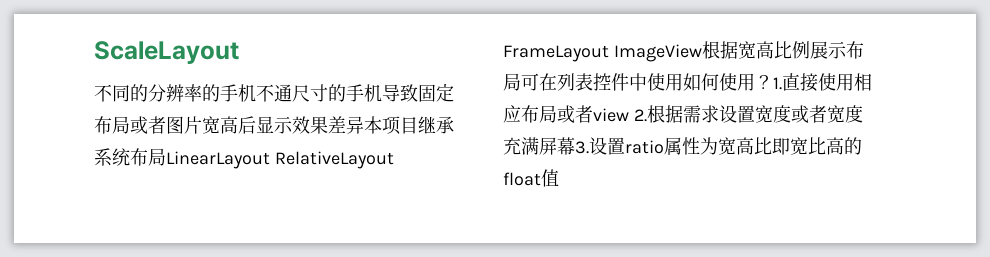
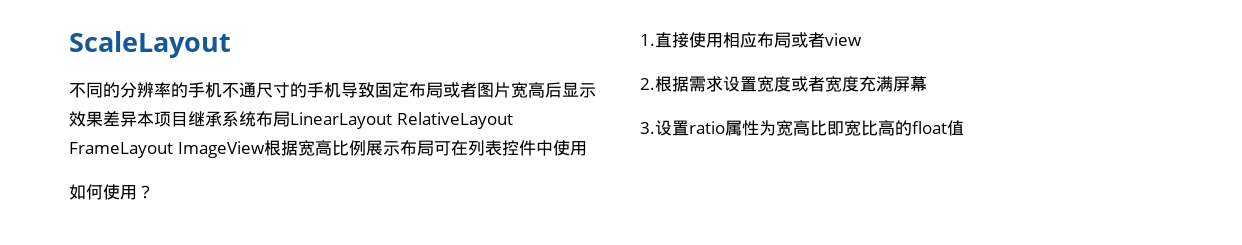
- 不同的分辨率的手机不通尺寸的手机导致固定布局或者图片宽高后显示效果差异本项目继承系统布局LinearLayout RelativeLayout FrameLayout ImageView根据宽高比例展示布局可在列表控件中使用如何使用？1.直接使用相应布局或者view 2.根据需求设置宽度或者宽度充满屏幕3.设置ratio属性为宽高比即宽比高的float值
+ 不同的分辨率的手机不通尺寸的手机导致固定布局或者图片宽高后显示效果差异本项目继承系统布局LinearLayout RelativeLayout FrameLayout ImageView根据宽高比例展示布局可在列表控件中使用
+ 如何使用？
+ 1.直接使用相应布局或者view
+ 2.根据需求设置宽度或者宽度充满屏幕
+ 3.设置ratio属性为宽高比即宽比高的float值

